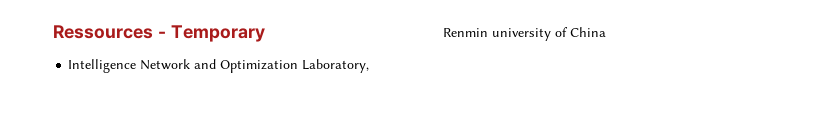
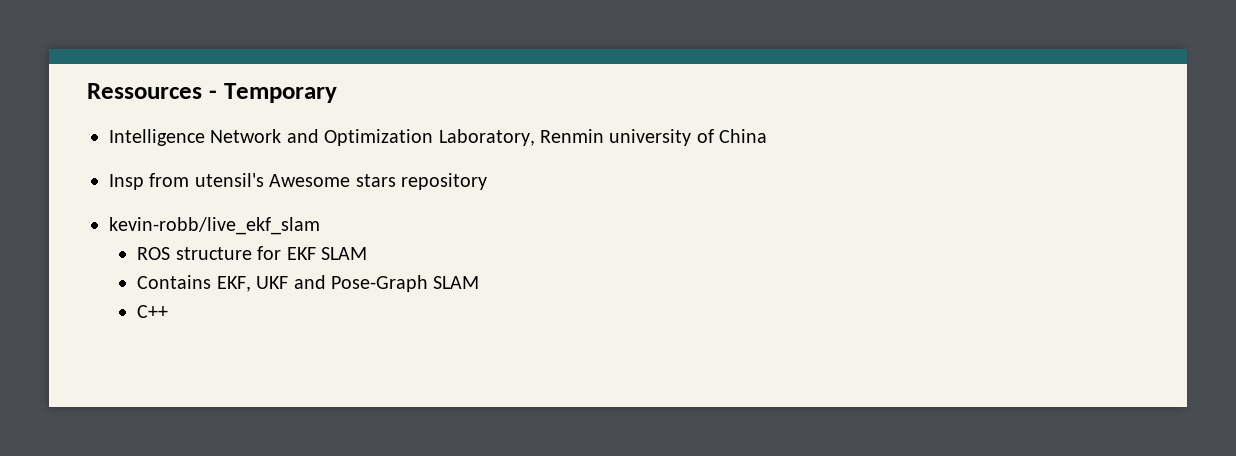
+ Insp from utensil's Awesome stars repository
+ kevin-robb/live_ekf_slam
+ ROS structure for EKF SLAM
+ Contains EKF, UKF and Pose-Graph SLAM
+ C++

